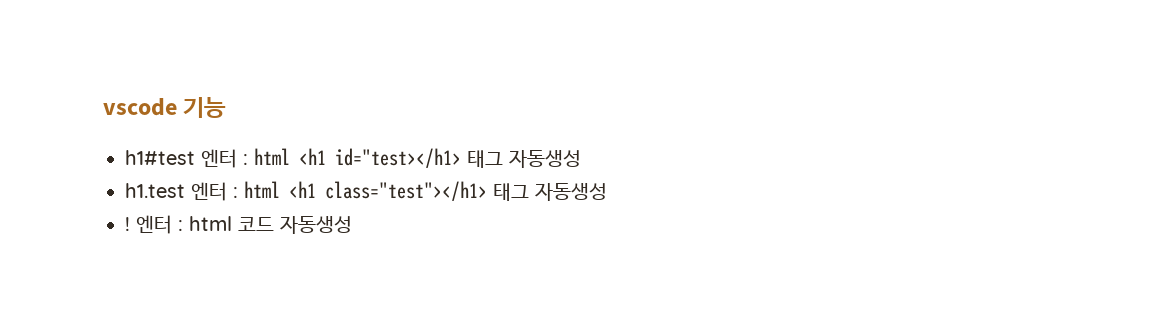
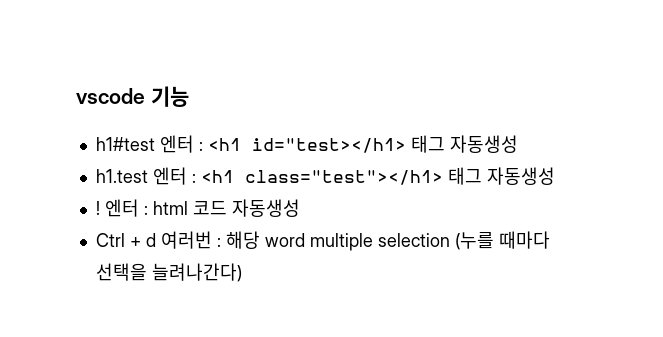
- h1#test 엔터 : html <h1 id="test></h1> 태그 자동생성
+ h1#test 엔터 : <h1 id="test></h1> 태그 자동생성
- h1.test 엔터 : html <h1 class="test"></h1> 태그 자동생성
+ h1.test 엔터 : <h1 class="test"></h1> 태그 자동생성
+ Ctrl + d 여러번 : 해당 word multiple selection (누를 때마다 선택을 늘려나간다)

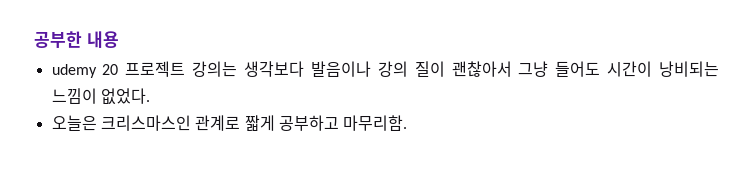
- vscode 기능
- h1#test 엔터 : <h1 id="test></h1> 태그 자동생성
- h1.test 엔터 : <h1 class="test"></h1> 태그 자동생성
- ! 엔터 : html 코드 자동생성
- Ctrl + d 여러번 : 해당 word multiple selection (누를 때마다 선택을 늘려나간다)
+ 공부한 내용
+ udemy 20 프로젝트 강의는 생각보다 발음이나 강의 질이 괜찮아서 그냥 들어도 시간이 낭비되는 느낌이 없었다.
+ 오늘은 크리스마스인 관계로 짧게 공부하고 마무리함.

